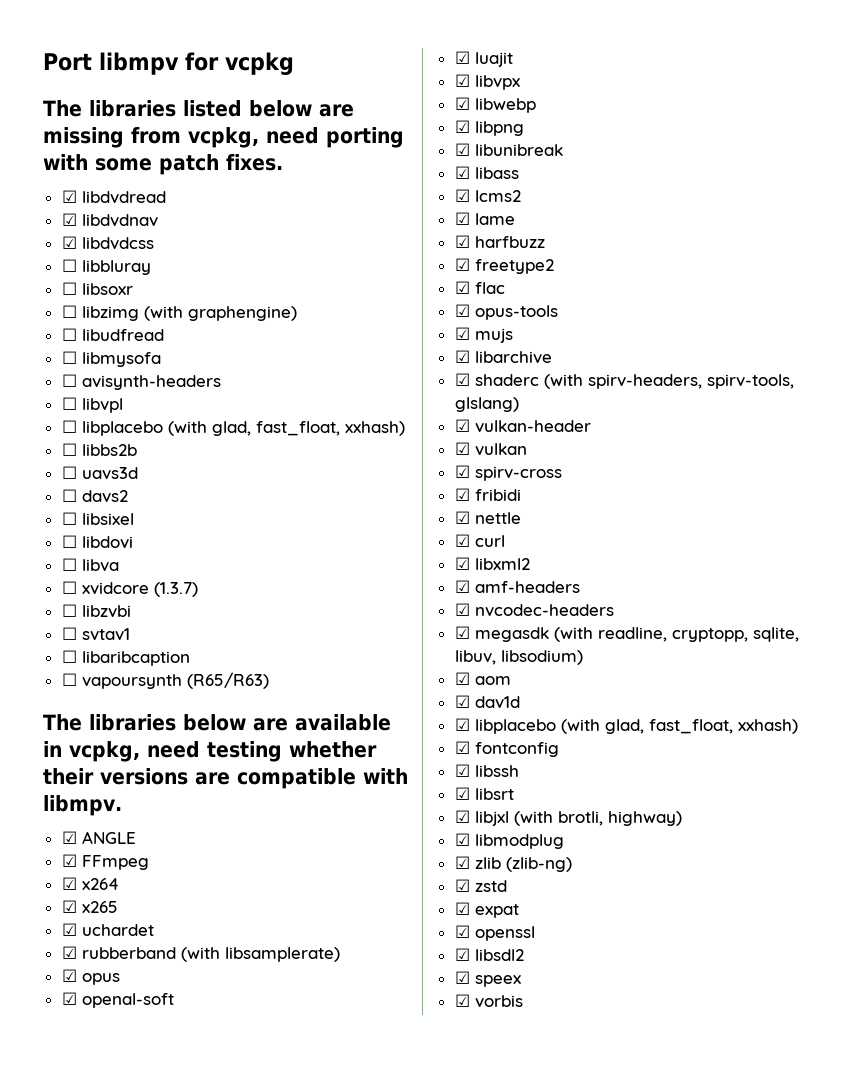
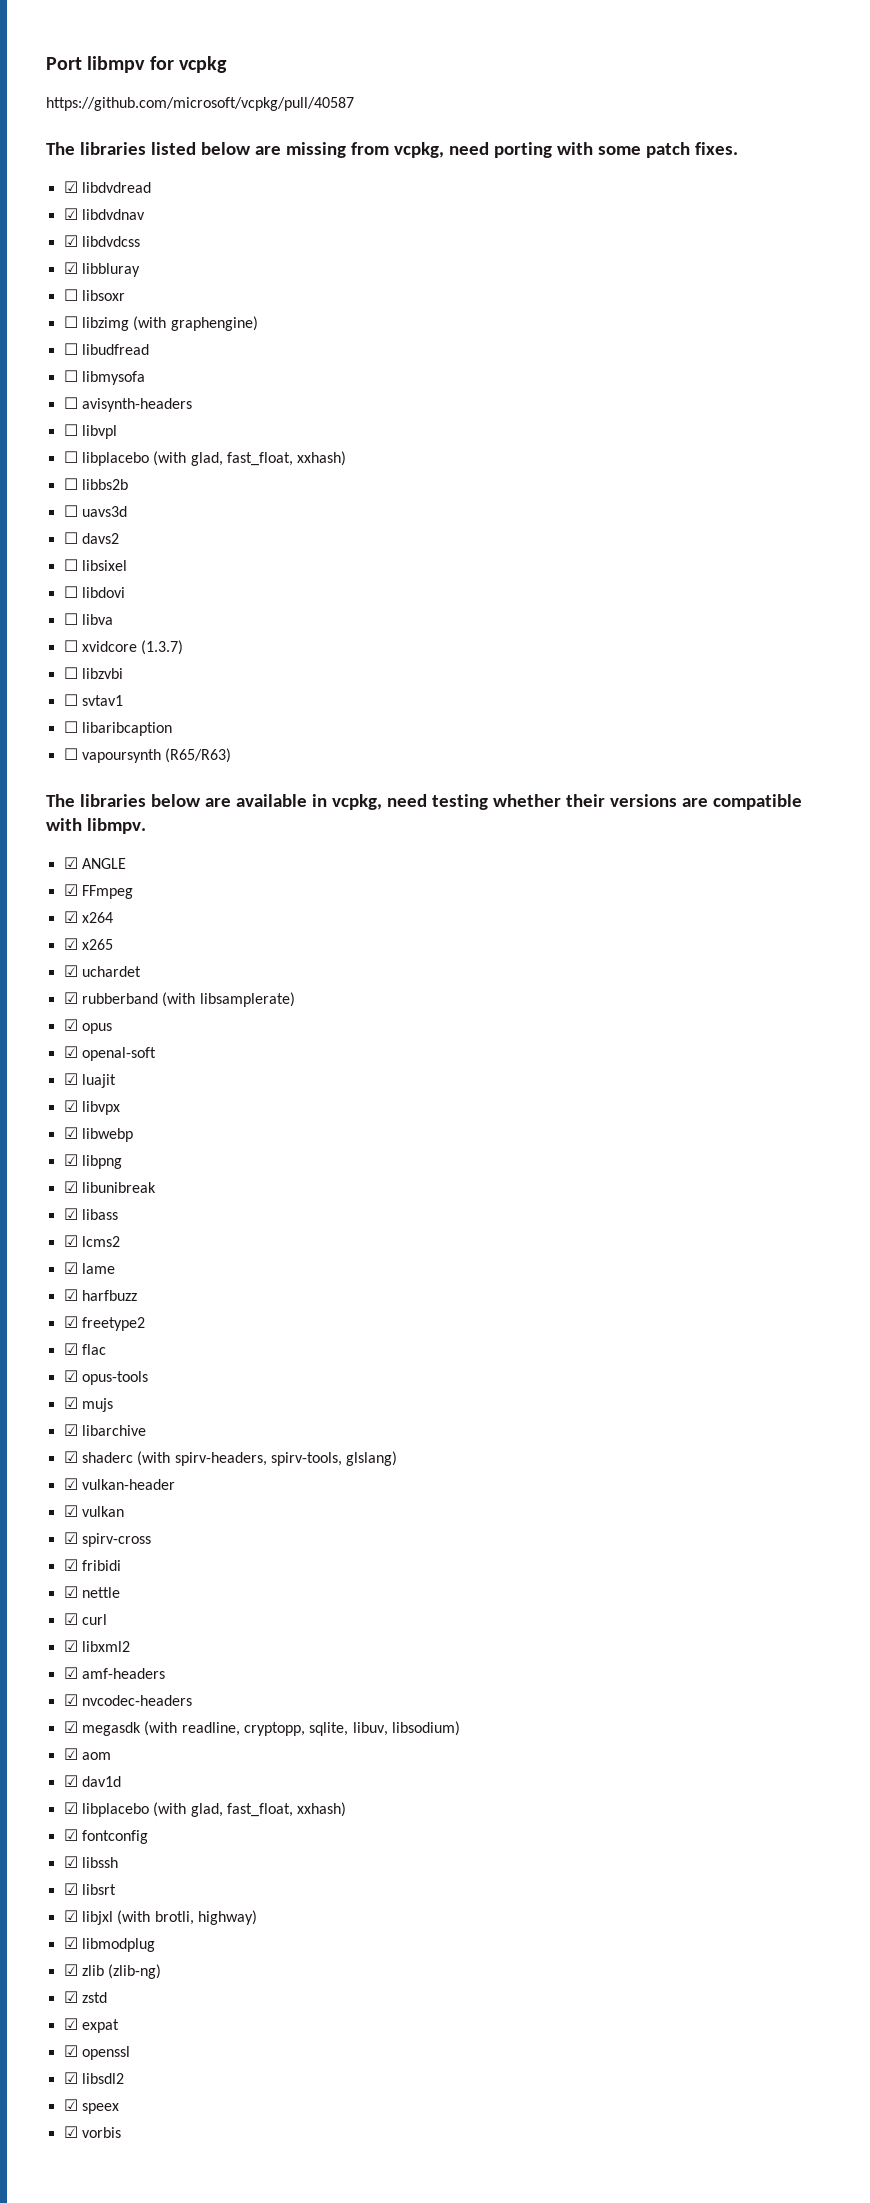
+ https://github.com/microsoft/vcpkg/pull/40587
- ☐ libbluray
+ ☑ libbluray

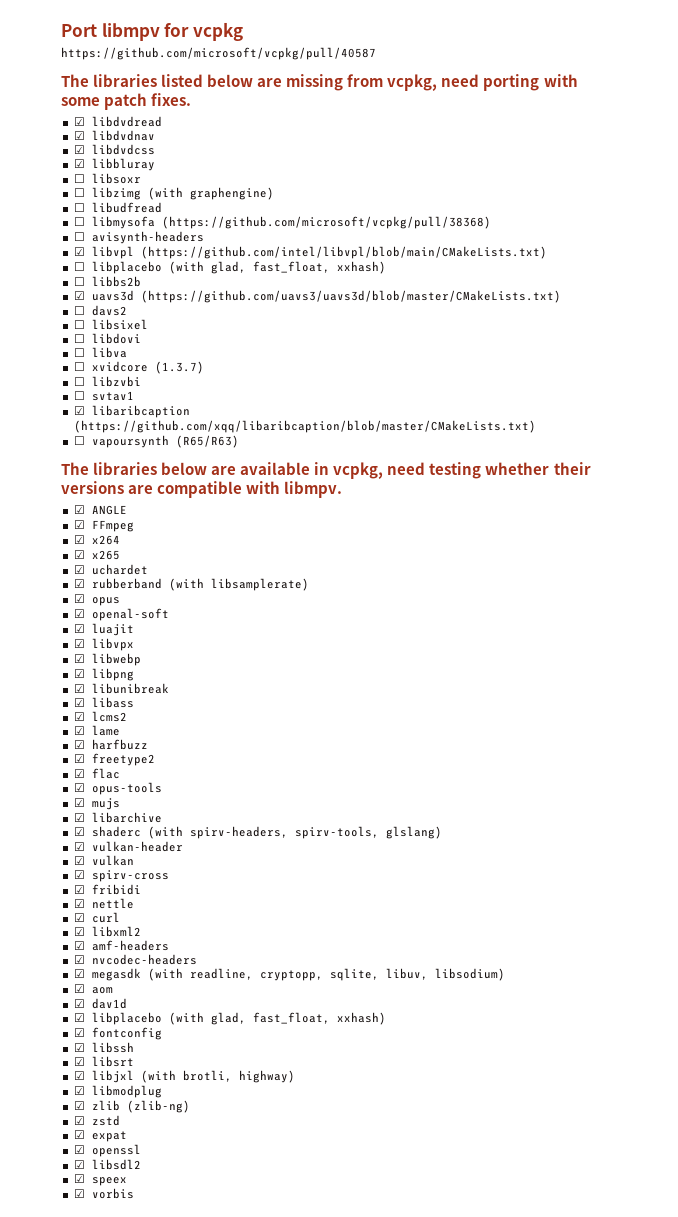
- ☐ libmysofa
+ ☐ libmysofa (https://github.com/microsoft/vcpkg/pull/38368)
- ☐ libvpl
+ ☑ libvpl (https://github.com/intel/libvpl/blob/main/CMakeLists.txt)
- ☐ uavs3d
+ ☑ uavs3d (https://github.com/uavs3/uavs3d/blob/master/CMakeLists.txt)
- ☐ libaribcaption
+ ☑ libaribcaption (https://github.com/xqq/libaribcaption/blob/master/CMakeLists.txt)

